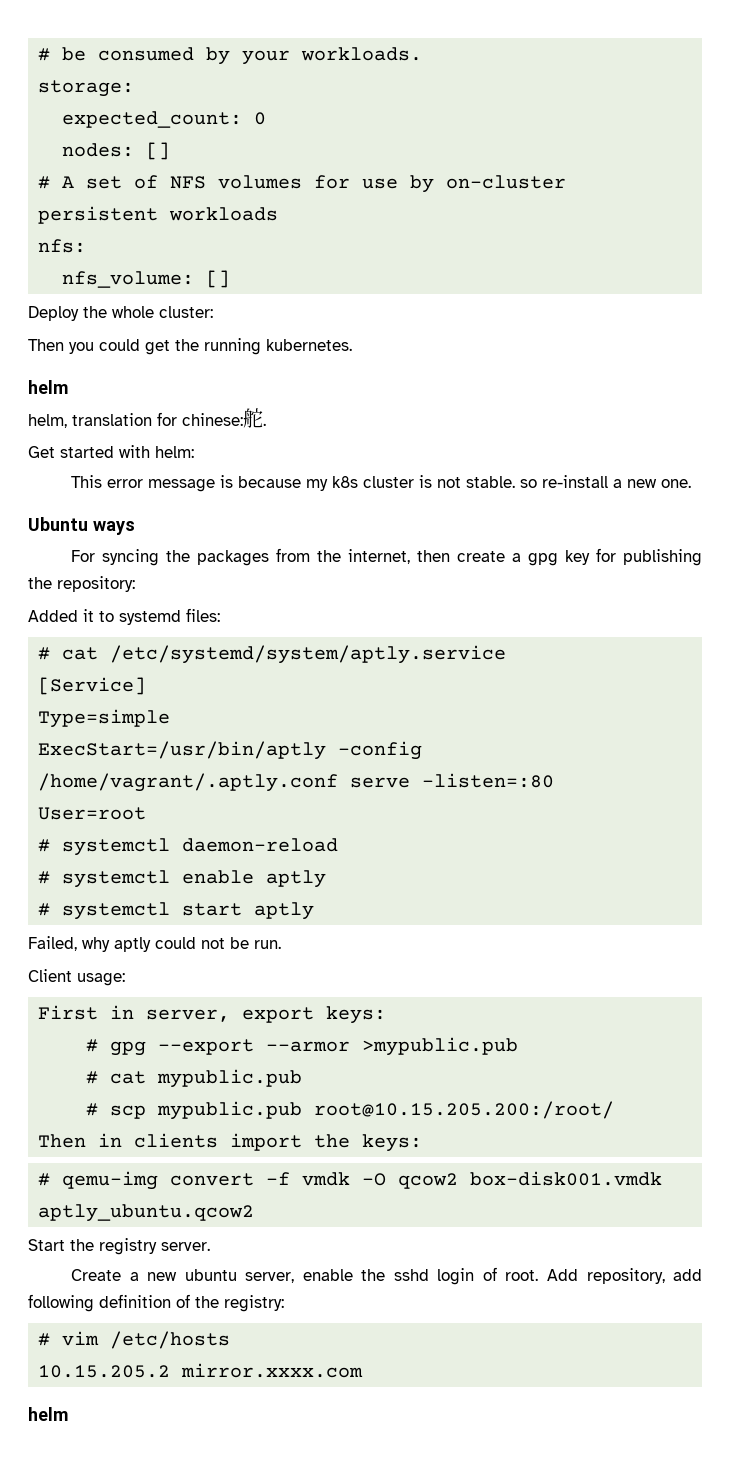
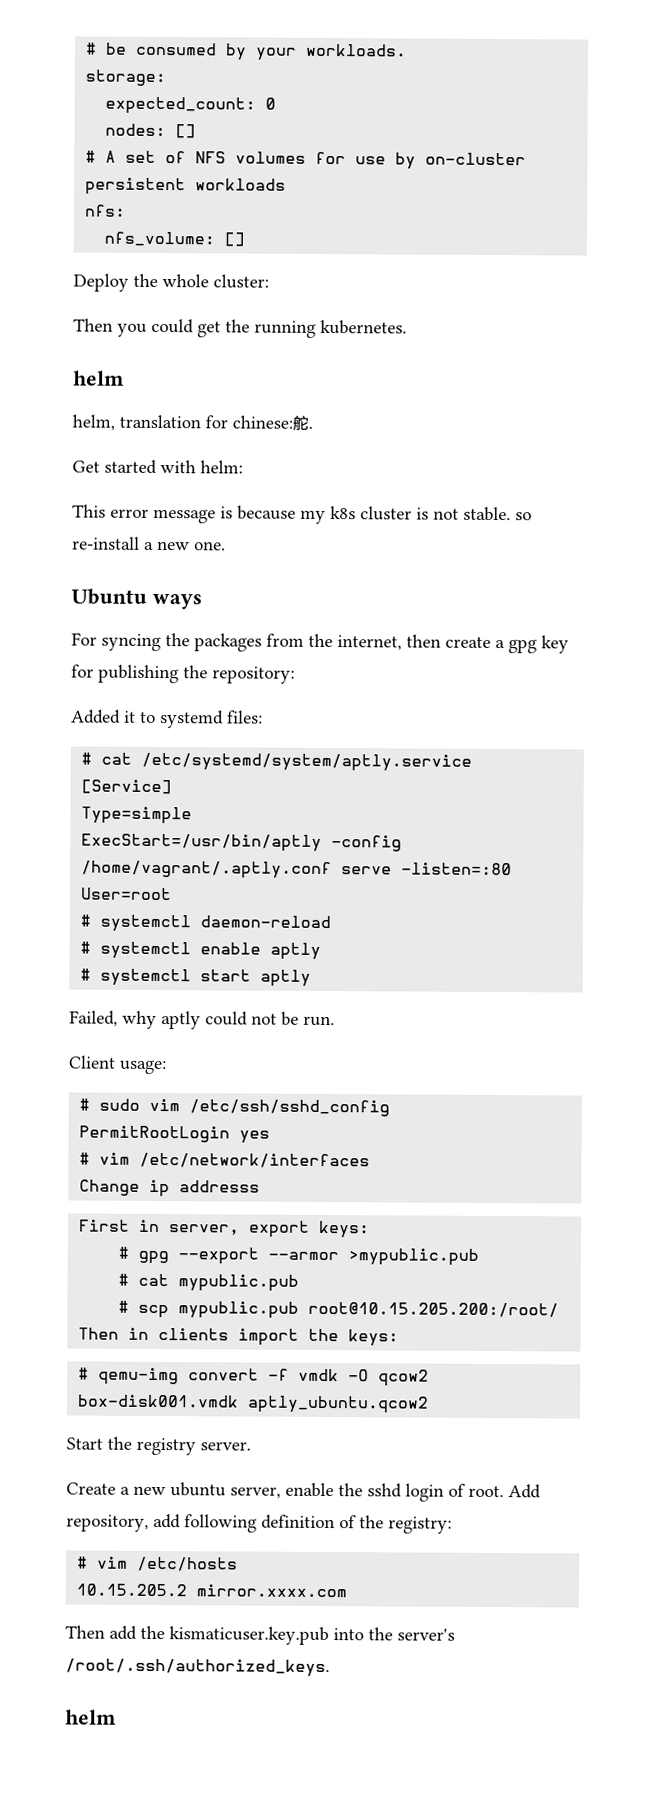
+ # sudo vim /etc/ssh/sshd_config
+ PermitRootLogin yes
+ # vim /etc/network/interfaces
+ Change ip addresss
+ Then add the kismaticuser.key.pub into the server's /root/.ssh/authorized_keys.

